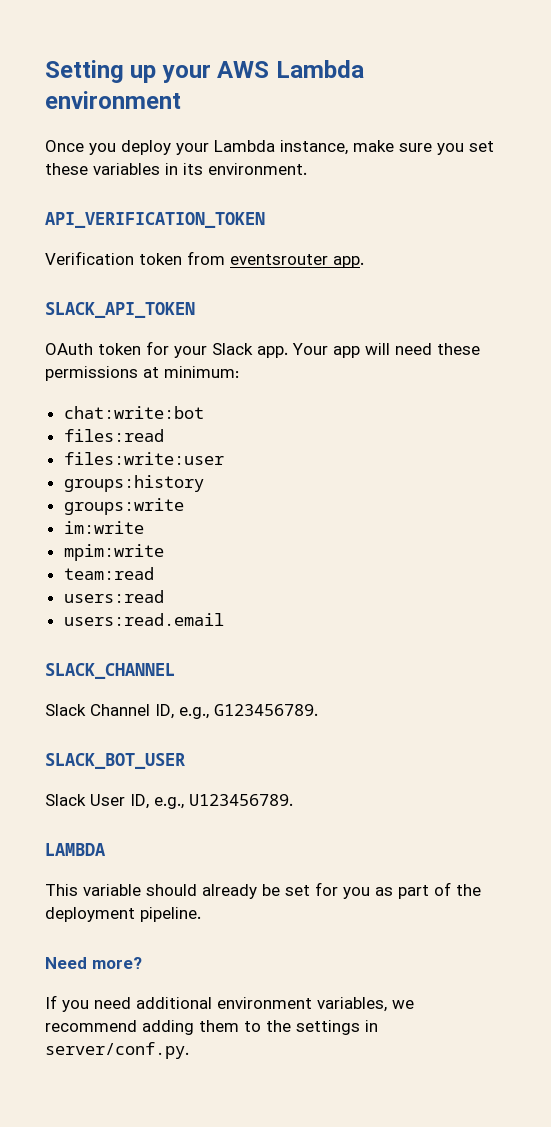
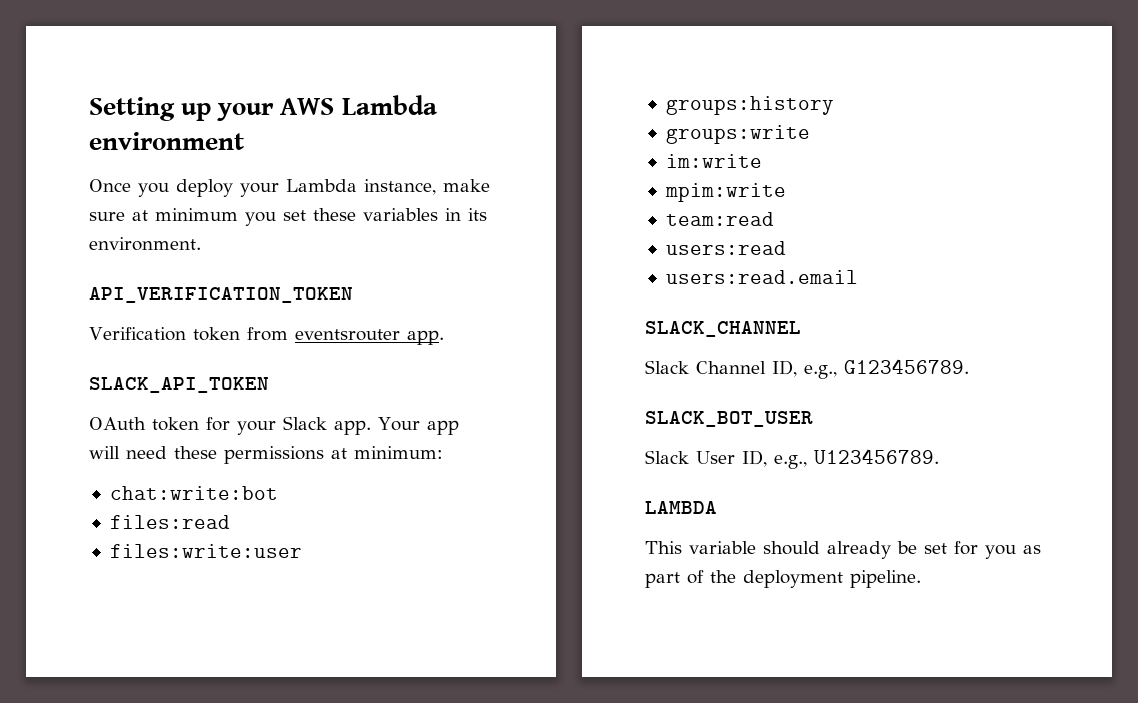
- Once you deploy your Lambda instance, make sure you set these variables in its environment.
+ Once you deploy your Lambda instance, make sure at minimum you set these variables in its environment.
- Need more?
- If you need additional environment variables, we recommend adding them to the settings in server/conf.py.

